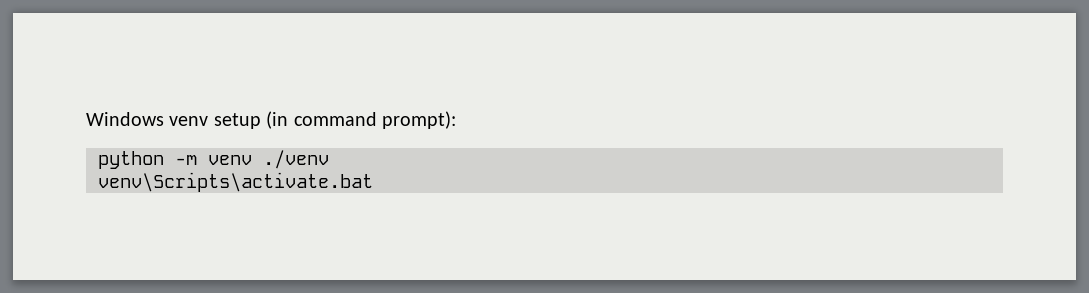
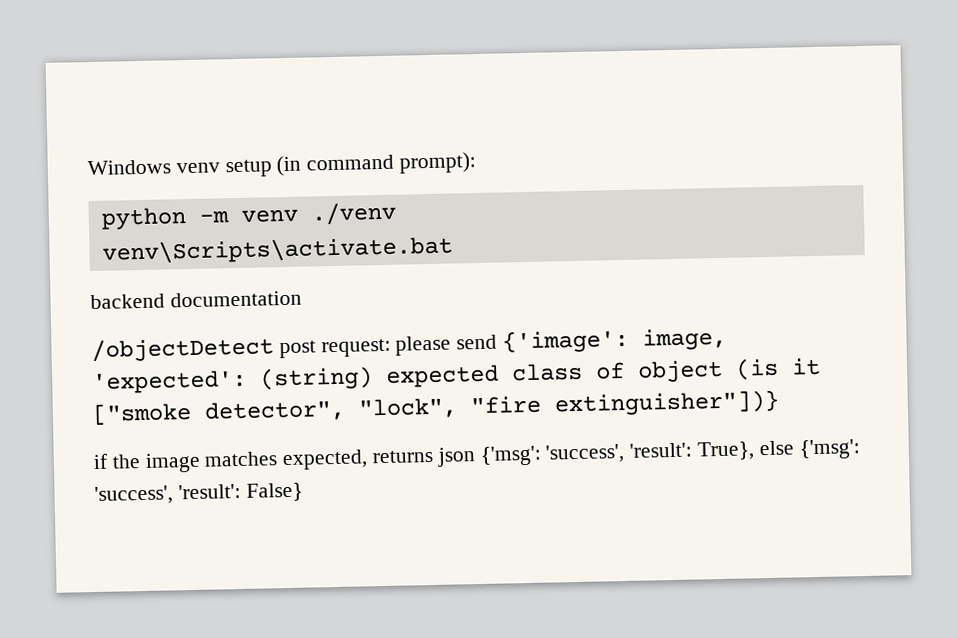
+ backend documentation
+ /objectDetect post request: please send {'image': image, 'expected': (string) expected class of object (is it ["smoke detector", "lock", "fire extinguisher"])}
+ if the image matches expected, returns json {'msg': 'success', 'result': True}, else {'msg': 'success', 'result': False}

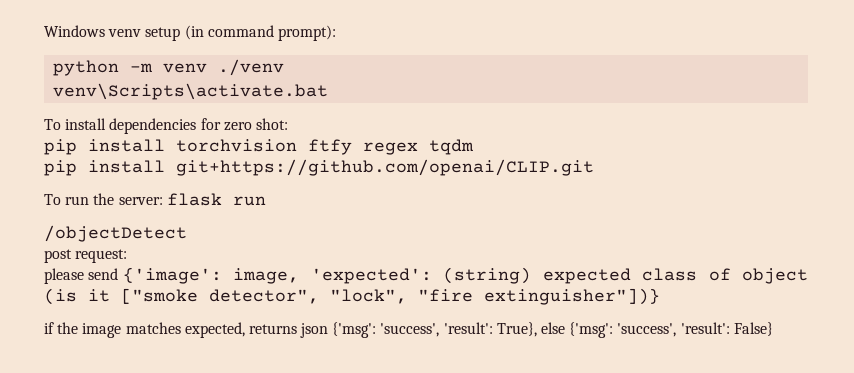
- backend documentation
+ To install dependencies for zero shot:
+ pip install torchvision ftfy regex tqdm
+ pip install git+https://github.com/openai/CLIP.git
+ To run the server: flask run
- /objectDetect post request: please send {'image': image, 'expected': (string) expected class of object (is it ["smoke detector", "lock", "fire extinguisher"])}
+ /objectDetect
+ post request:
+ please send {'image': image, 'expected': (string) expected class of object (is it ["smoke detector", "lock", "fire extinguisher"])}

